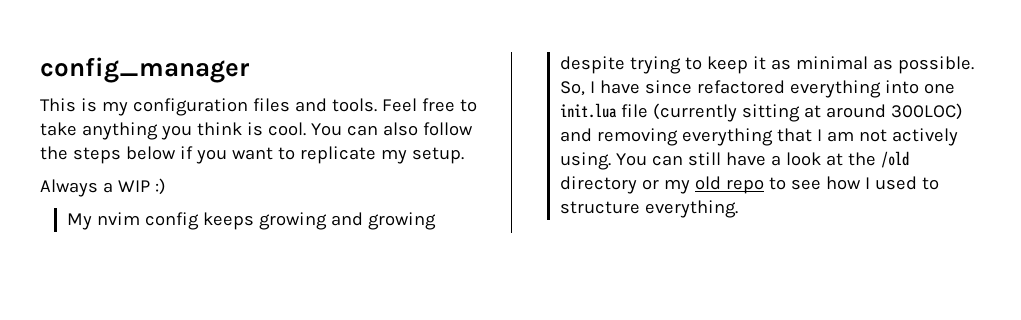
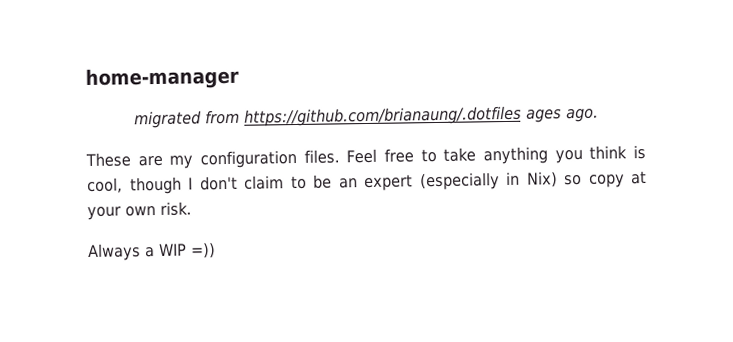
- config_manager
- This is my configuration files and tools.
+ home-manager
+ migrated from https://github.com/brianaung/.dotfiles ages ago.
+ These are my configuration files.
- Feel free to take anything you think is cool. You can also follow the steps below if you want to replicate my setup.
- Always a WIP :)
- My nvim config keeps growing and growing despite trying to keep it as minimal as possible. So, I have since refactored everything into one init.lua file (currently sitting at around 300LOC) and removing everything that I am not actively using. You can still have a look at the /old directory or my old repo to see how I used to structure everything.
+ Feel free to take anything you think is cool, though I don't claim to be an expert (especially in Nix) so copy at your own risk.
+ Always a WIP =))

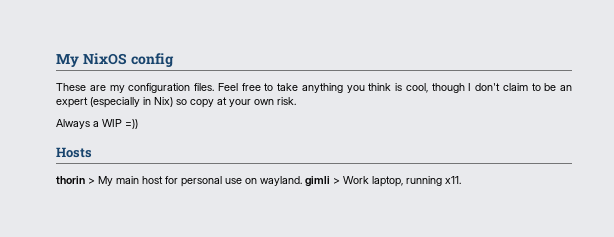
- home-manager
- migrated from https://github.com/brianaung/.dotfiles ages ago.
+ My NixOS config
+ Hosts
+ thorin > My main host for personal use on wayland. gimli > Work laptop, running x11.

